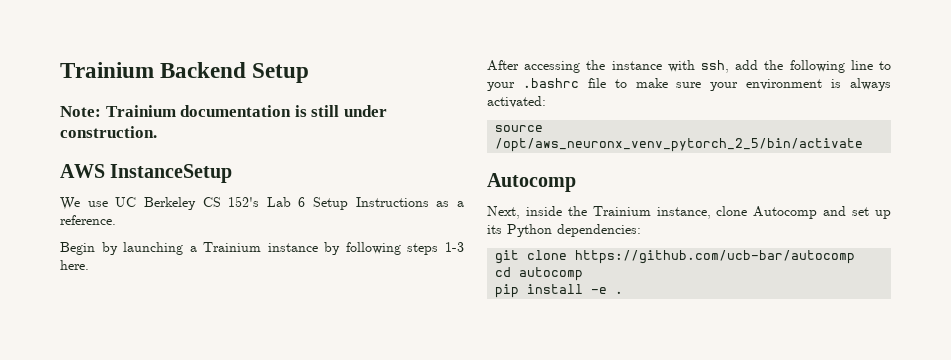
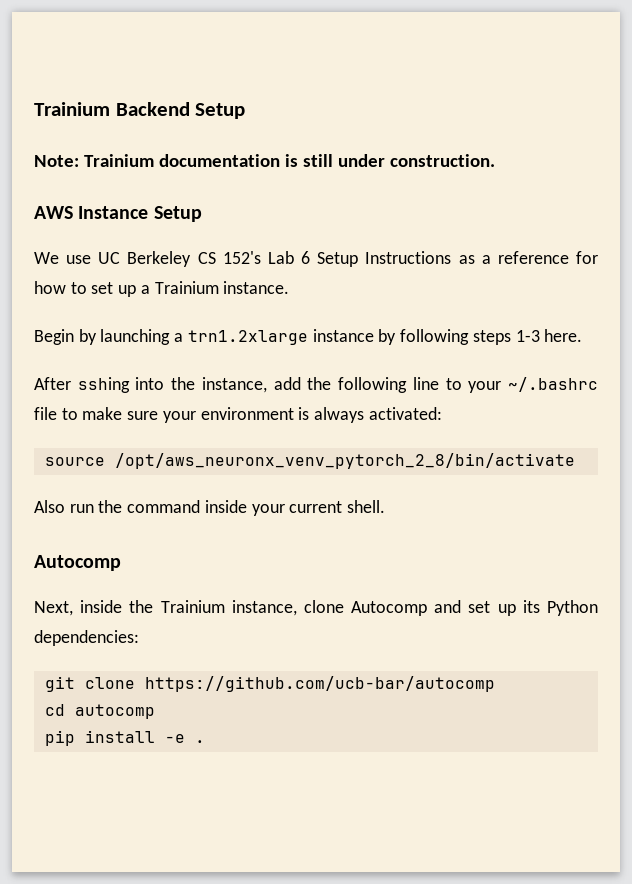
- AWS InstanceSetup
+ AWS Instance Setup
- We use UC Berkeley CS 152's Lab 6 Setup Instructions as a reference.
+ We use UC Berkeley CS 152's Lab 6 Setup Instructions as a reference for how to set up a Trainium instance.
- Begin by launching a Trainium instance by following steps 1-3 here.
+ Begin by launching a trn1.2xlarge instance by following steps 1-3 here.
- After accessing the instance with ssh, add the following line to your .bashrc file to make sure your environment is always activated:
+ After sshing into the instance, add the following line to your ~/.bashrc file to make sure your environment is always activated:
- source /opt/aws_neuronx_venv_pytorch_2_5/bin/activate
+ source /opt/aws_neuronx_venv_pytorch_2_8/bin/activate
+ Also run the command inside your current shell.

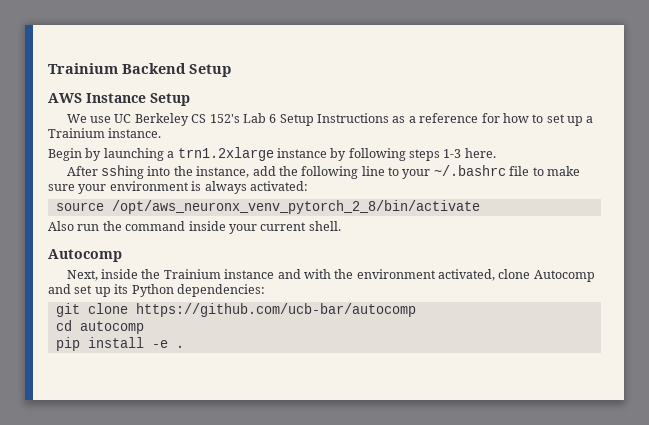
- Note: Trainium documentation is still under construction.
- Next, inside the Trainium instance, clone Autocomp and set up its Python dependencies:
+ Next, inside the Trainium instance and with the environment activated, clone Autocomp and set up its Python dependencies:

